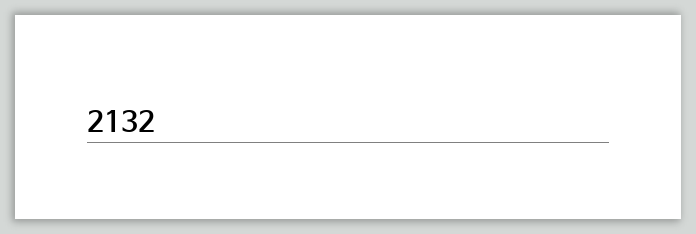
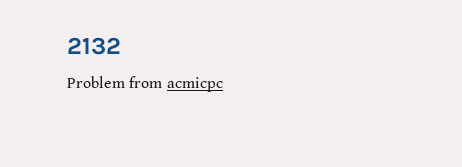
+ Problem from acmicpc

